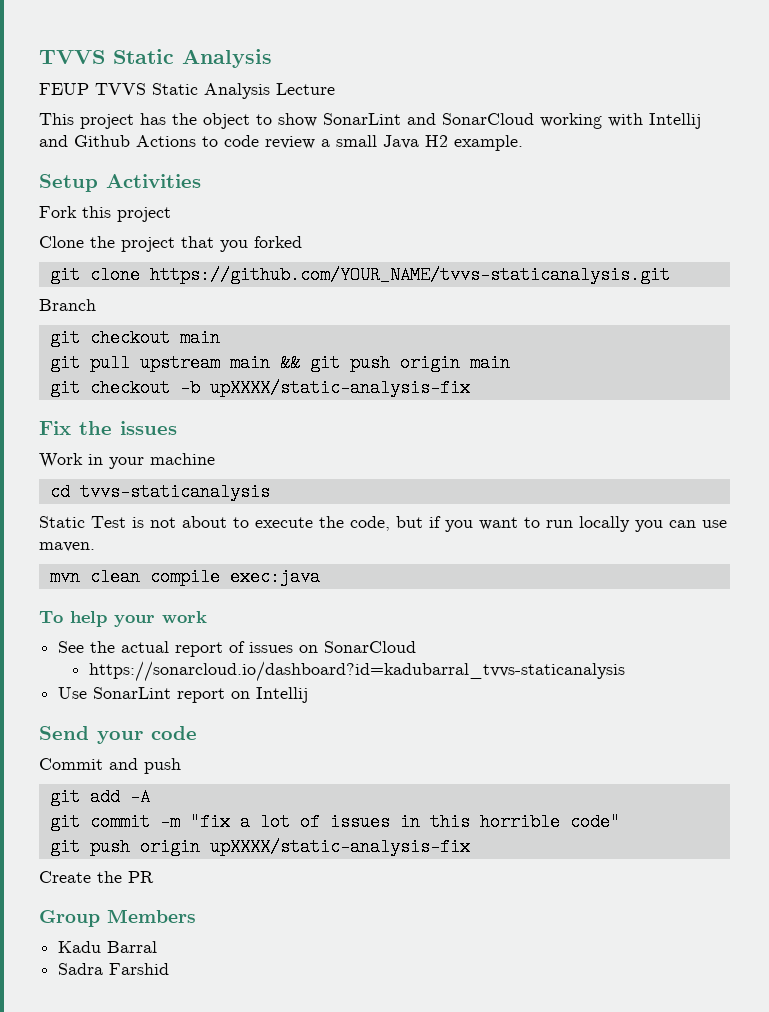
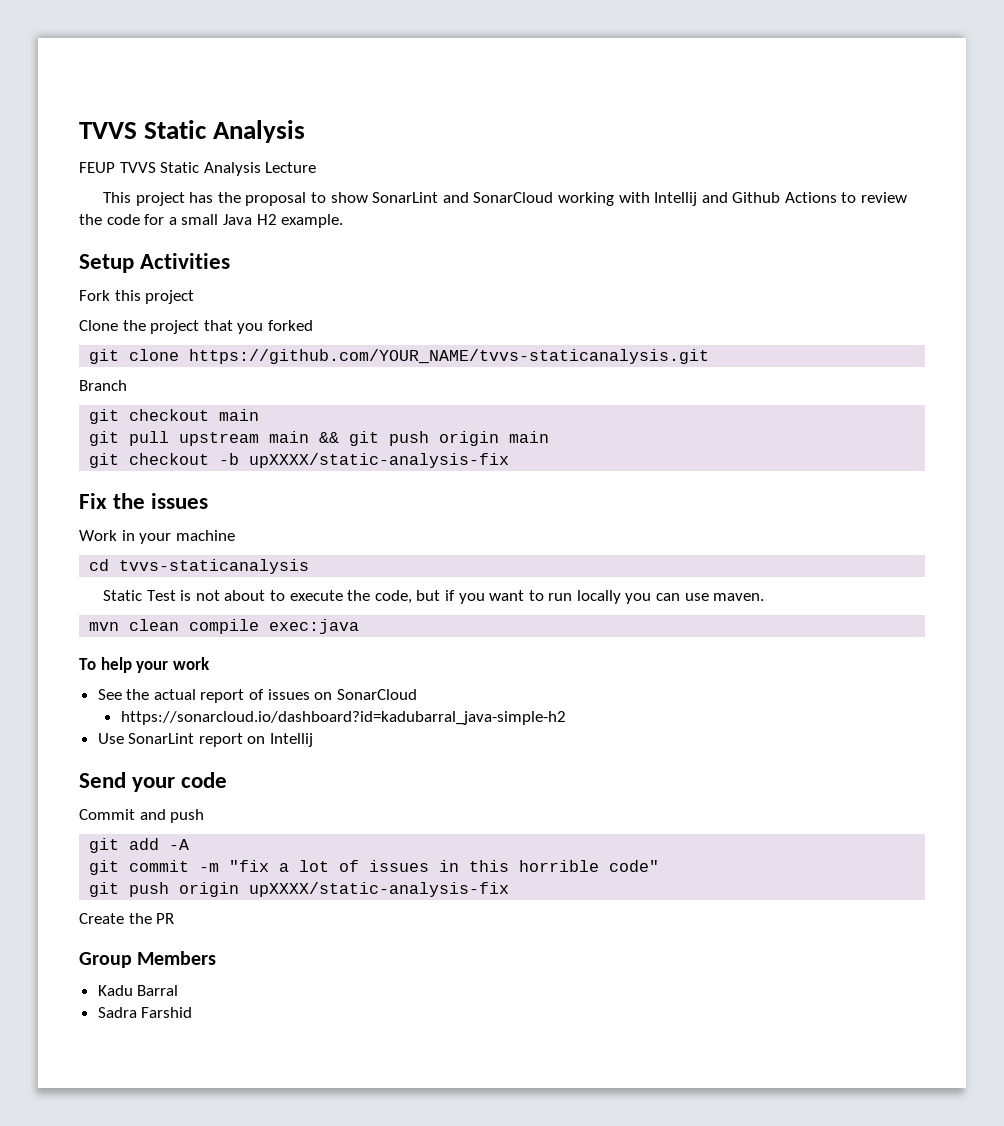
- This project has the object to show SonarLint and SonarCloud working with Intellij and Github Actions to code review a small Java H2 example.
+ This project has the proposal to show SonarLint and SonarCloud working with Intellij and Github Actions to review the code for a small Java H2 example.
- https://sonarcloud.io/dashboard?id=kadubarral_tvvs-staticanalysis
+ https://sonarcloud.io/dashboard?id=kadubarral_java-simple-h2

